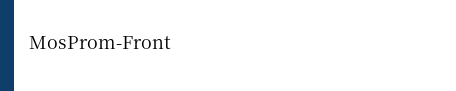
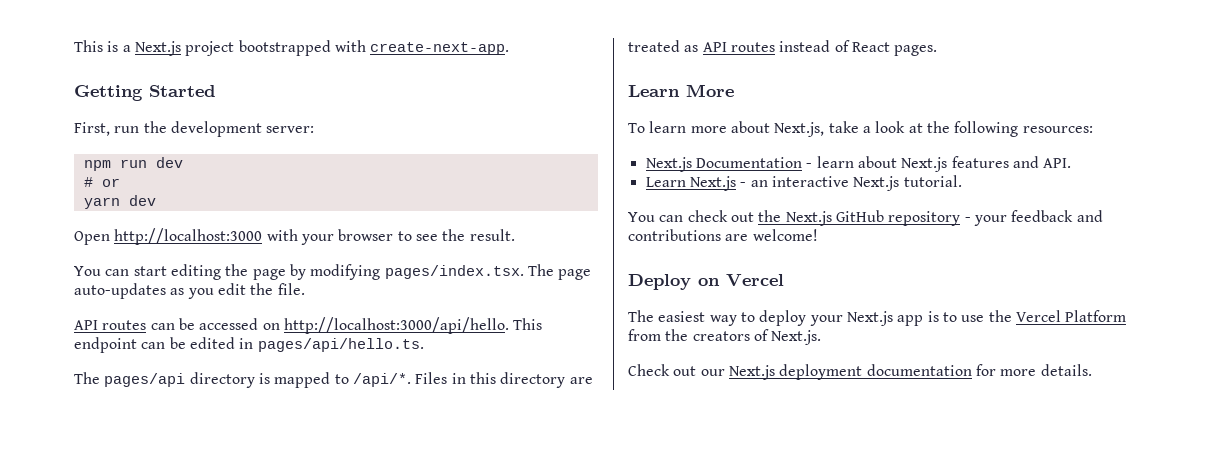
- MosProm-Front
+ This is a Next.js project bootstrapped with create-next-app.
+ Getting Started
+ First, run the development server:
+ npm run dev
+ # or
+ yarn dev
+ Open http://localhost:3000 with your browser to see the result.
+ You can start editing the page by modifying pages/index.tsx. The page auto-updates as you edit the file.
+ API routes can be accessed on http://localhost:3000/api/hello. This endpoint can be edited in pages/api/hello.ts.
+ The pages/api directory is mapped to /api/*. Files in this directory are treated as API routes instead of React pages.
+ Learn More
+ To learn more about Next.js, take a look at the following resources:
+ Next.js Documentation - learn about Next.js features and API.
+ Learn Next.js - an interactive Next.js tutorial.
+ You can check out the Next.js GitHub repository - your feedback and contributions are welcome!
+ Deploy on Vercel
+ The easiest way to deploy your Next.js app is to use the Vercel Platform from the creators of Next.js.
+ Check out our Next.js deployment documentation for more details.

